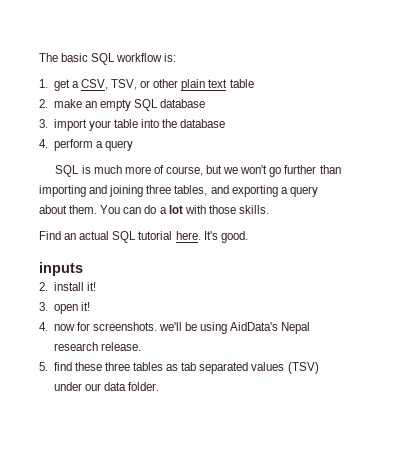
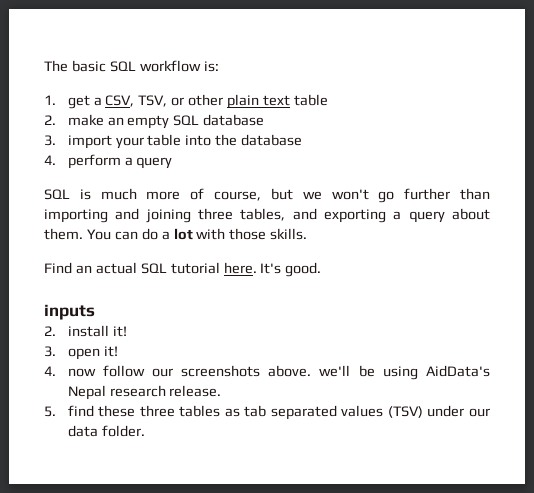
- 4. now for screenshots. we'll be using AidData's Nepal research release.
+ 4. now follow our screenshots above. we'll be using AidData's Nepal research release.

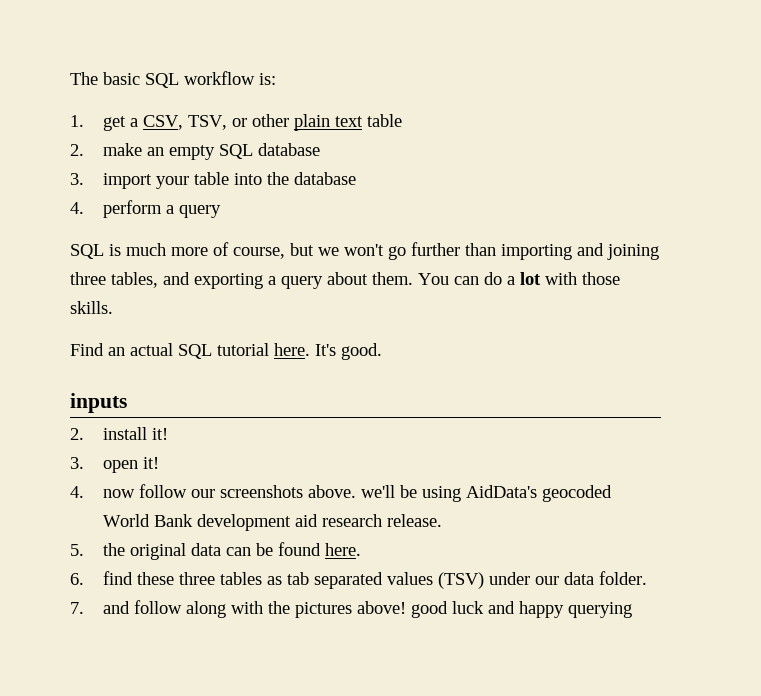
- 4. now follow our screenshots above. we'll be using AidData's Nepal research release.
- 5. find these three tables as tab separated values (TSV) under our data folder.
+ 4. now follow our screenshots above. we'll be using AidData's geocoded World Bank development aid research release.
+ 5. the original data can be found here.
+ 6. find these three tables as tab separated values (TSV) under our data folder.
+ 7. and follow along with the pictures above! good luck and happy querying

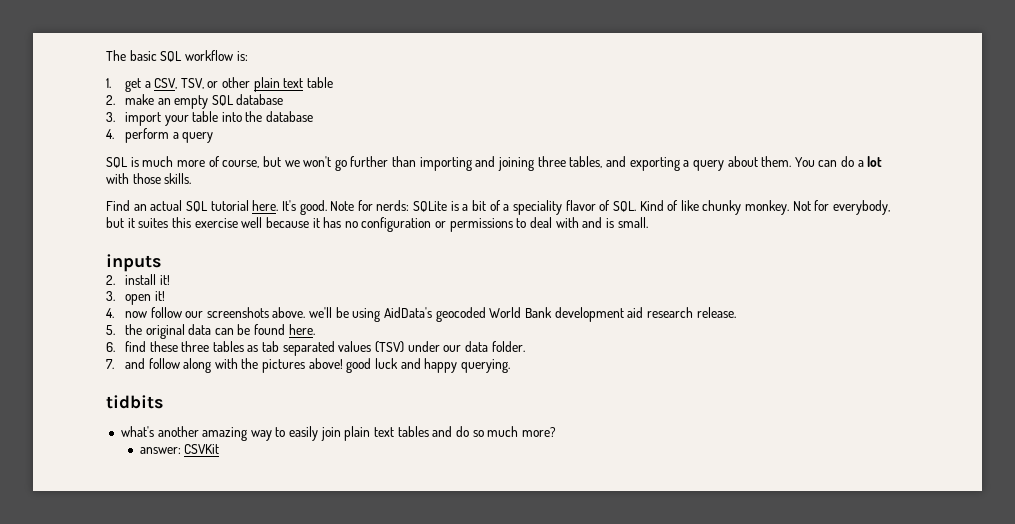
+ Note for nerds: SQLite is a bit of a speciality flavor of SQL. Kind of like chunky monkey. Not for everybody, but it suites this exercise well because it has no configuration or permissions to deal with and is small.
- 7. and follow along with the pictures above! good luck and happy querying
+ 7. and follow along with the pictures above! good luck and happy querying.
+ tidbits
+ what's another amazing way to easily join plain text tables and do so much more?
+ answer: CSVKit

